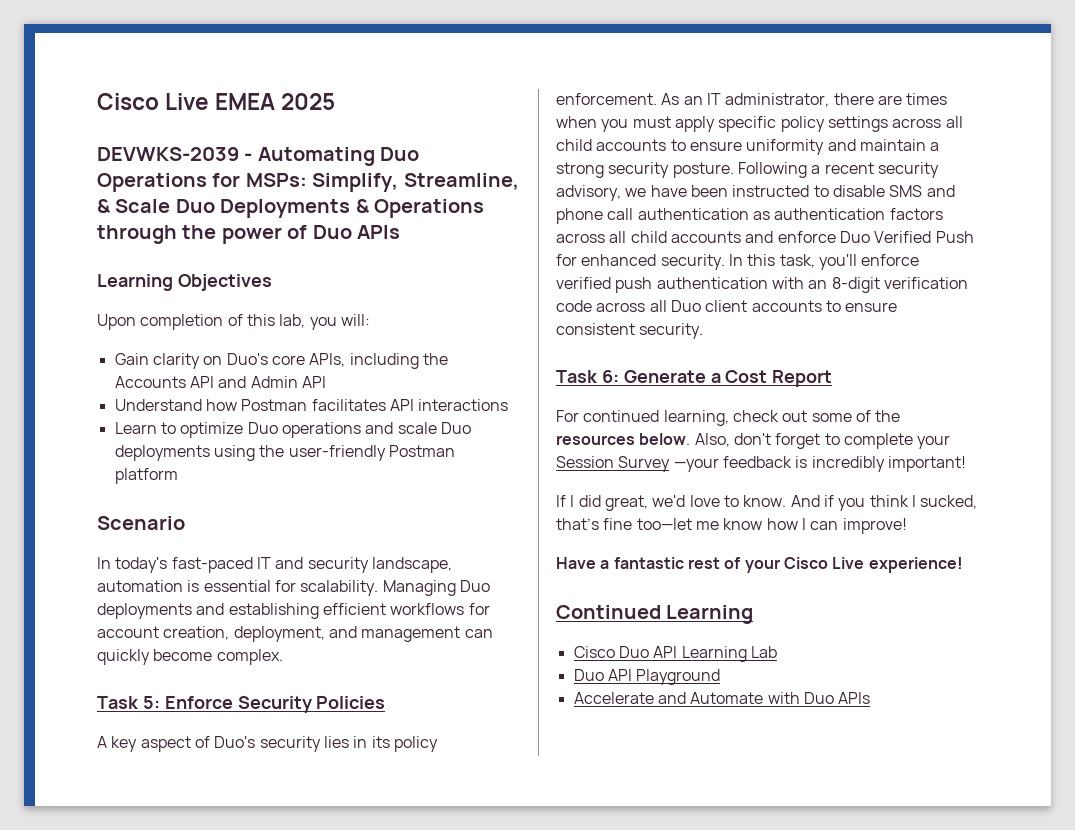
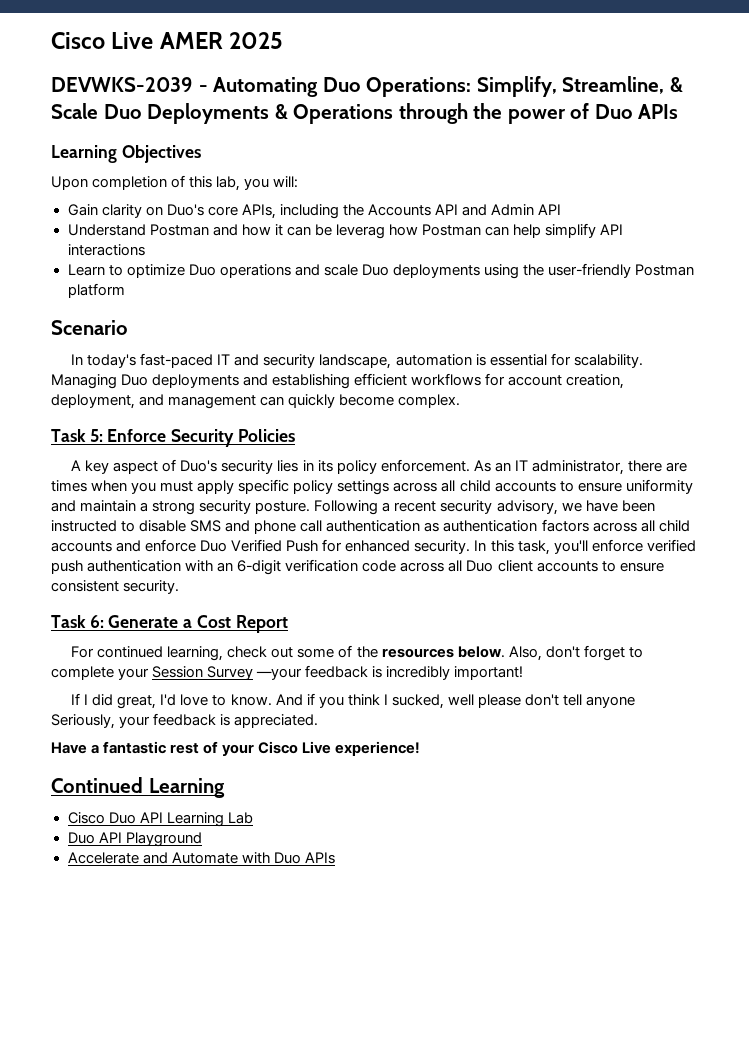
- Cisco Live EMEA 2025
+ Cisco Live AMER 2025
- DEVWKS-2039 - Automating Duo Operations for MSPs: Simplify, Streamline, & Scale Duo Deployments & Operations through the power of Duo APIs
+ DEVWKS-2039 - Automating Duo Operations: Simplify, Streamline, & Scale Duo Deployments & Operations through the power of Duo APIs
- Understand how Postman facilitates API interactions
+ Understand Postman and how it can be leverag how Postman can help simplify API interactions
- In this task, you'll enforce verified push authentication with an 8-digit verification code across all Duo client accounts to ensure consistent security.
+ In this task, you'll enforce verified push authentication with an 6-digit verification code across all Duo client accounts to ensure consistent security.
- If I did great, we'd love to know.
+ If I did great, I'd love to know.
- And if you think I sucked, that’s fine too—let me know how I can improve!
+ And if you think I sucked, well please don't tell anyone Seriously, your feedback is appreciated.

